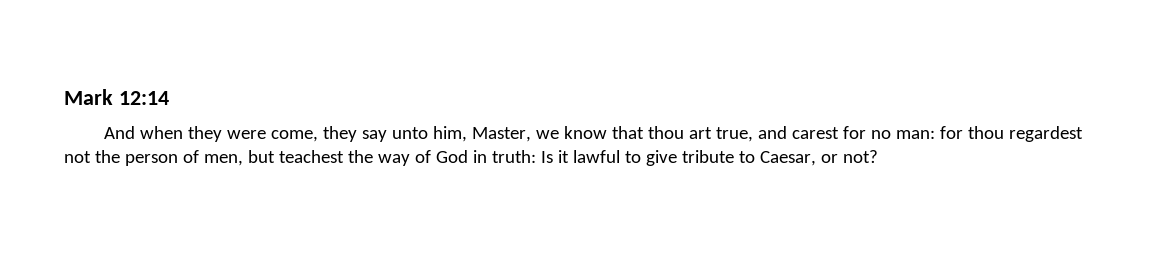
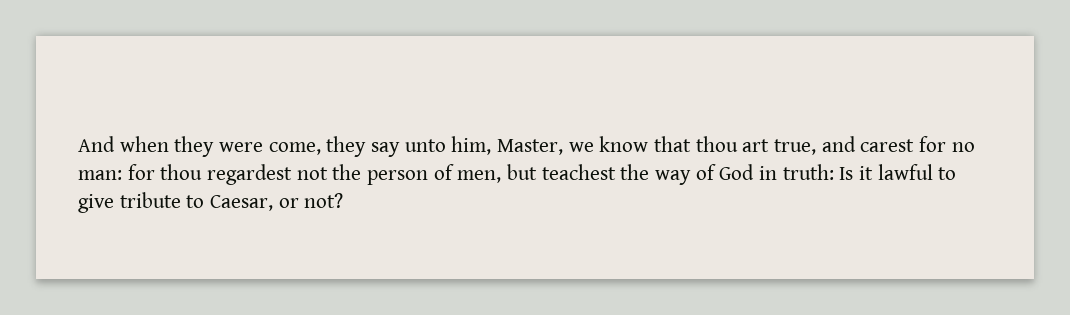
- Mark 12:14

